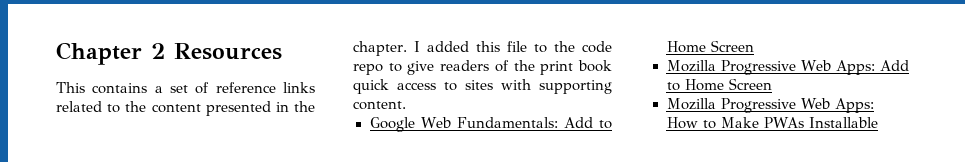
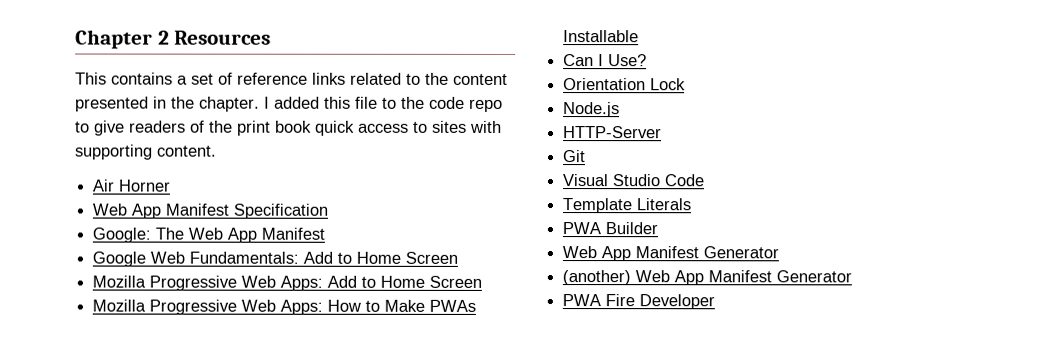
+ Air Horner
+ Web App Manifest Specification
+ Google: The Web App Manifest
+ Can I Use?
+ Orientation Lock
+ Node.js
+ HTTP-Server
+ Git
+ Visual Studio Code
+ Template Literals
+ PWA Builder
+ Web App Manifest Generator
+ (another) Web App Manifest Generator
+ PWA Fire Developer

